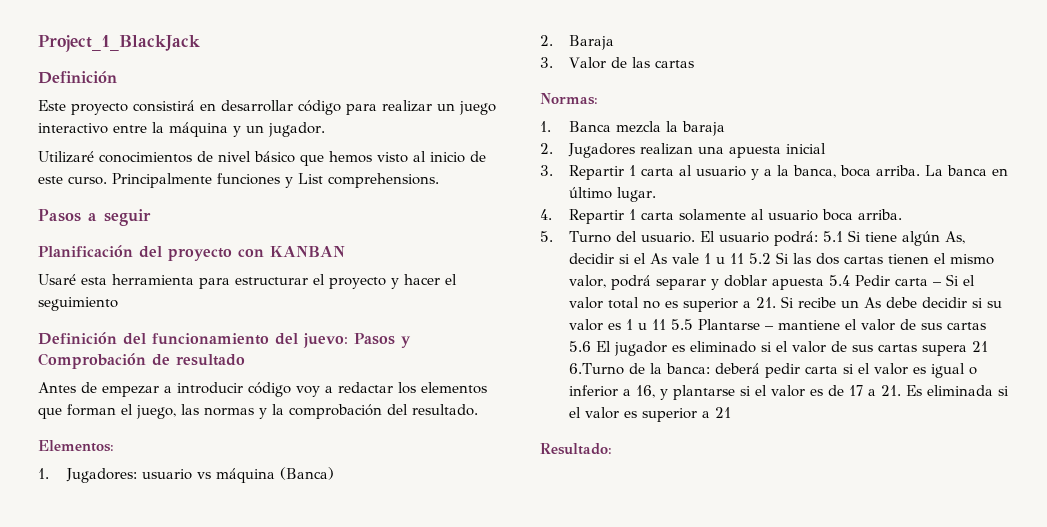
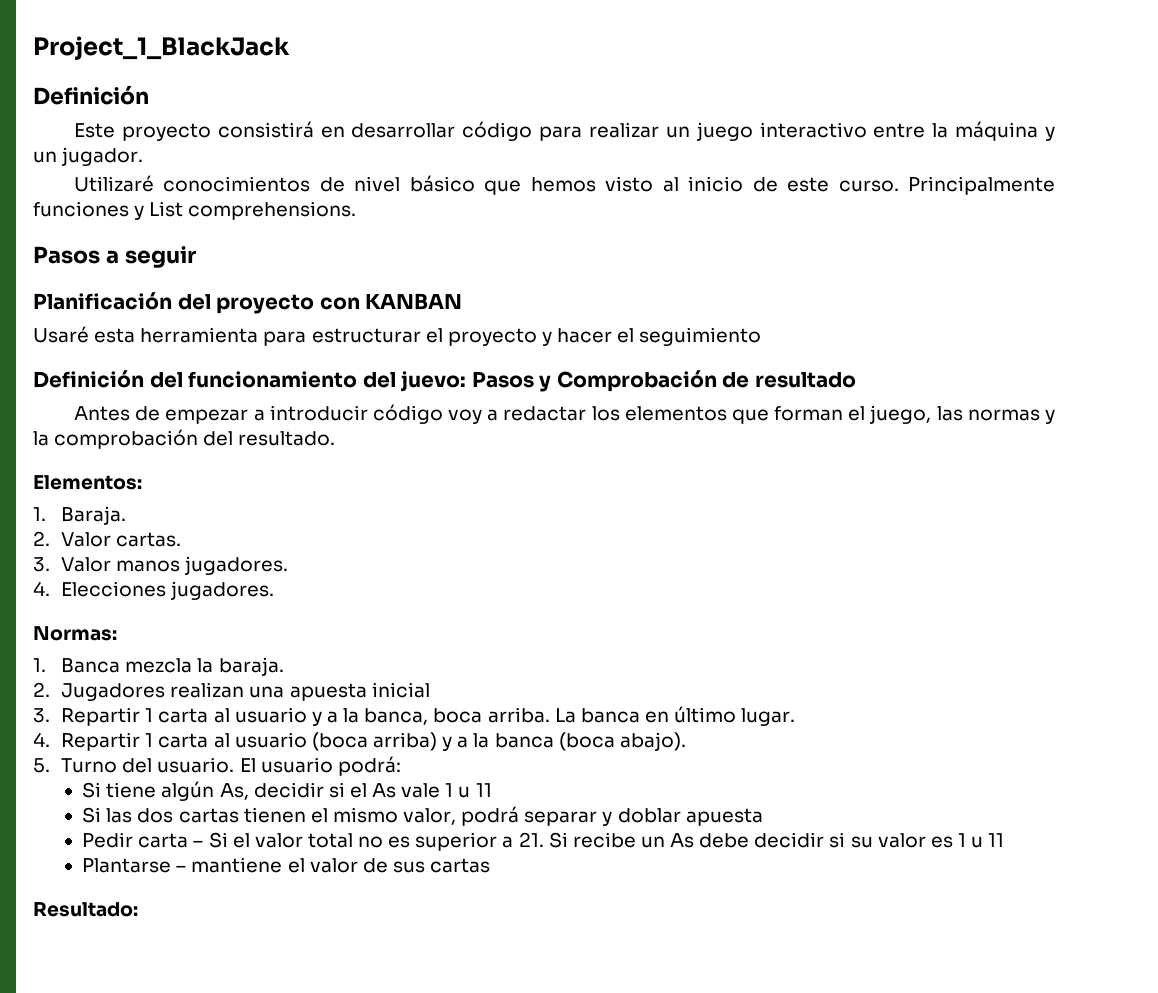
- 1. Jugadores: usuario vs máquina (Banca)
- 2. Baraja
- 3. Valor de las cartas
+ 1. Baraja.
+ 2. Valor cartas.
+ 3. Valor manos jugadores.
+ 4. Elecciones jugadores.
- 1. Banca mezcla la baraja
+ 1. Banca mezcla la baraja.
- 4. Repartir 1 carta solamente al usuario boca arriba.
+ 4. Repartir 1 carta al usuario (boca arriba) y a la banca (boca abajo).
- El usuario podrá: 5.1 Si tiene algún As, decidir si el As vale 1 u 11 5.2 Si las dos cartas tienen el mismo valor, podrá separar y doblar apuesta 5.4 Pedir carta – Si el valor total no es superior a 21. Si recibe un As debe decidir si su valor es 1 u 11 5.5 Plantarse – mantiene el valor de sus cartas 5.6 El jugador es eliminado si el valor de sus cartas supera 21 6.Turno de la banca: deberá pedir carta si el valor es igual o inferior a 16, y plantarse si el valor es de 17 a 21. Es eliminada si el valor es superior a 21
+ El usuario podrá:
+ Si tiene algún As, decidir si el As vale 1 u 11
+ Si las dos cartas tienen el mismo valor, podrá separar y doblar apuesta
+ Pedir carta – Si el valor total no es superior a 21. Si recibe un As debe decidir si su valor es 1 u 11
+ Plantarse – mantiene el valor de sus cartas

